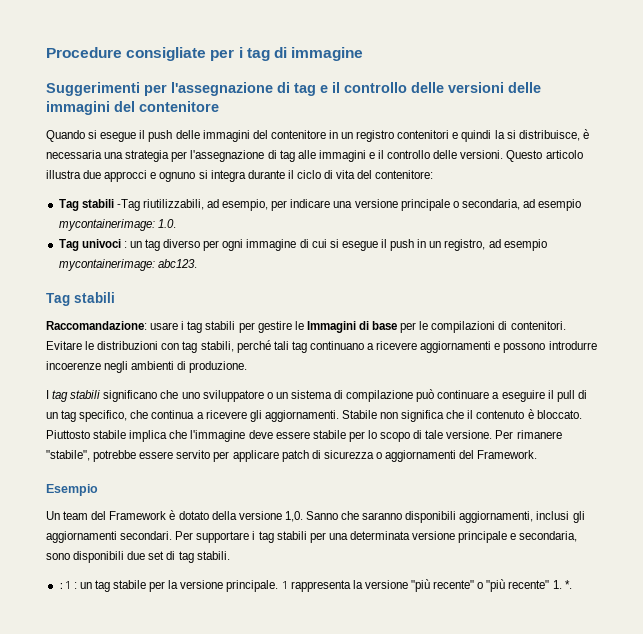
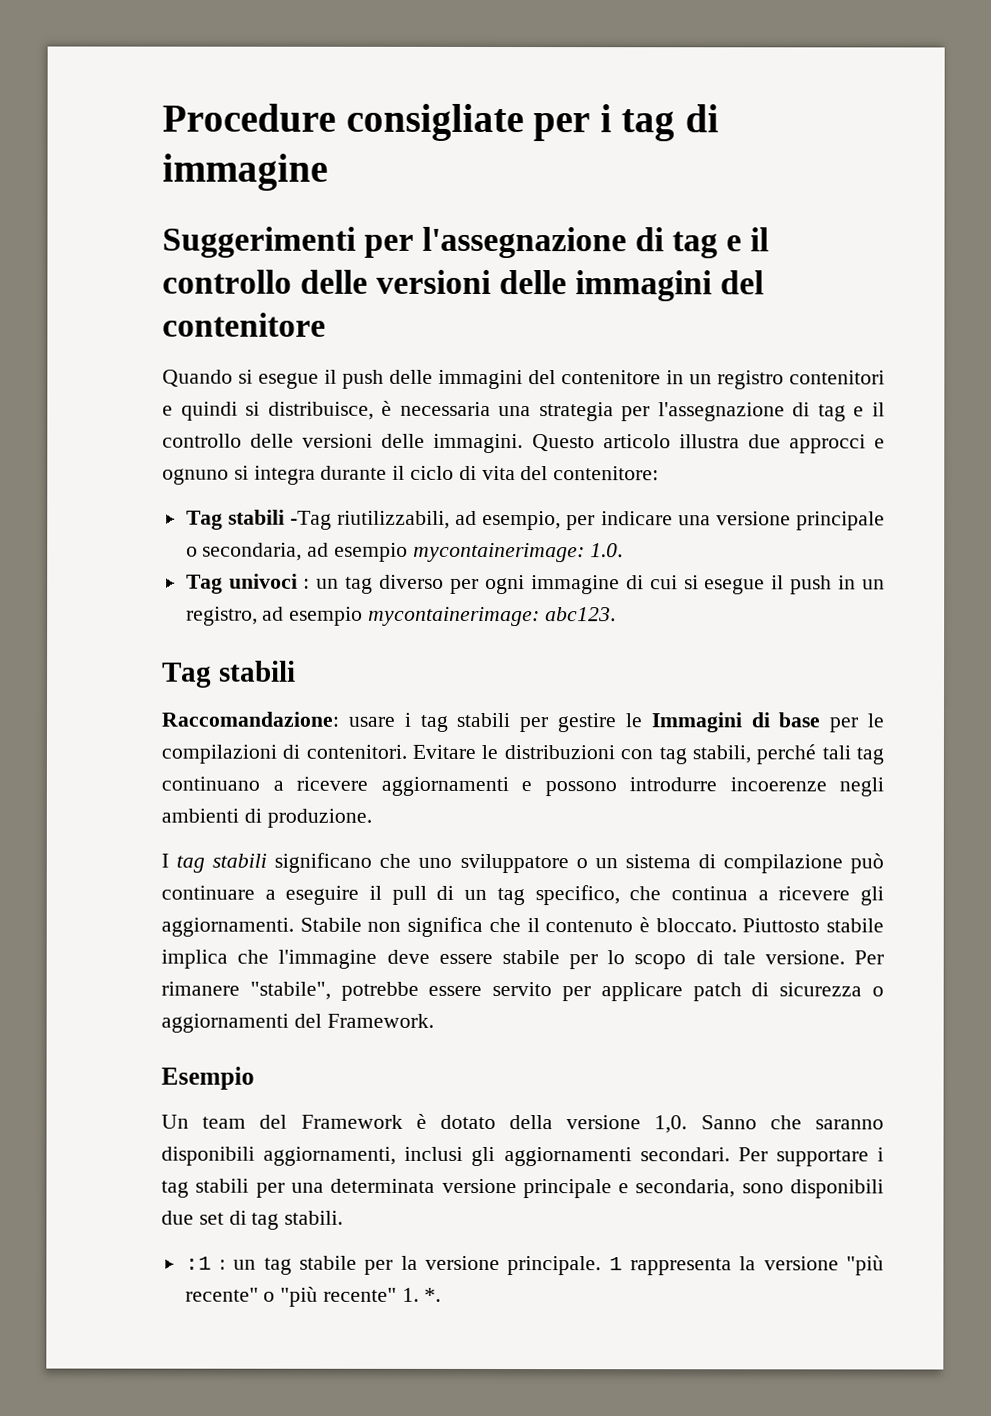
- Quando si esegue il push delle immagini del contenitore in un registro contenitori e quindi la si distribuisce, è necessaria una strategia per l'assegnazione di tag alle immagini e il controllo delle versioni.
+ Quando si esegue il push delle immagini del contenitore in un registro contenitori e quindi si distribuisce, è necessaria una strategia per l'assegnazione di tag e il controllo delle versioni delle immagini.

